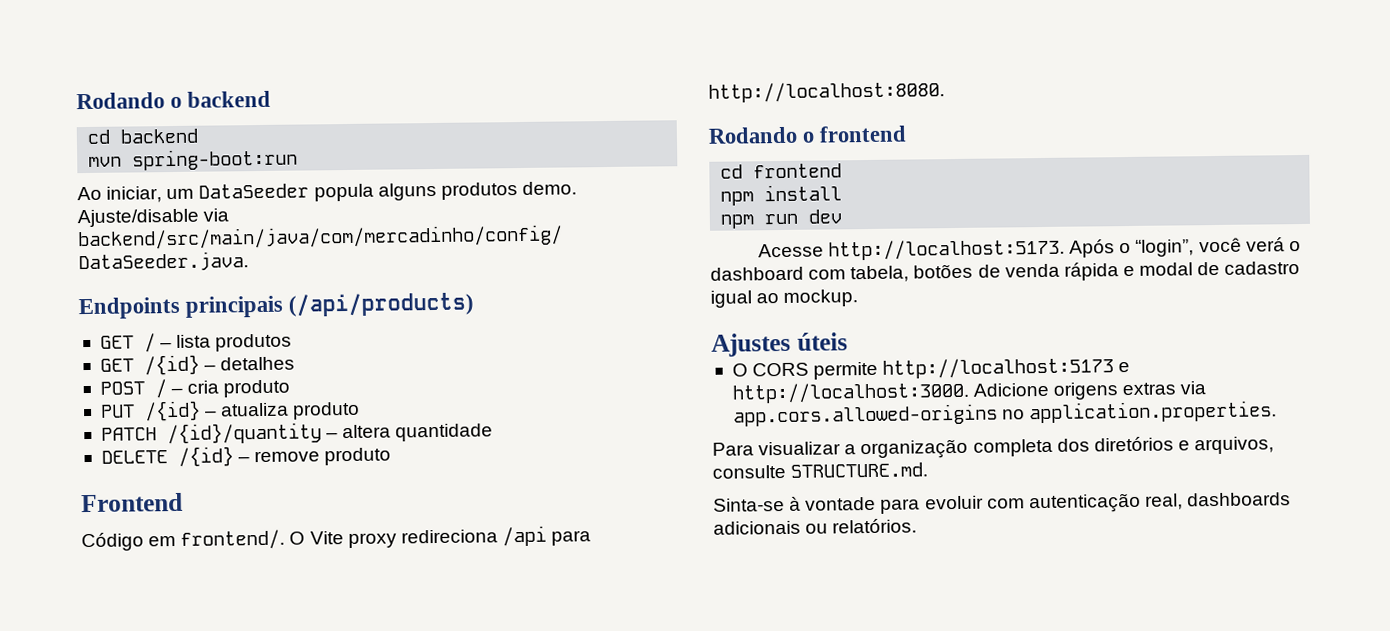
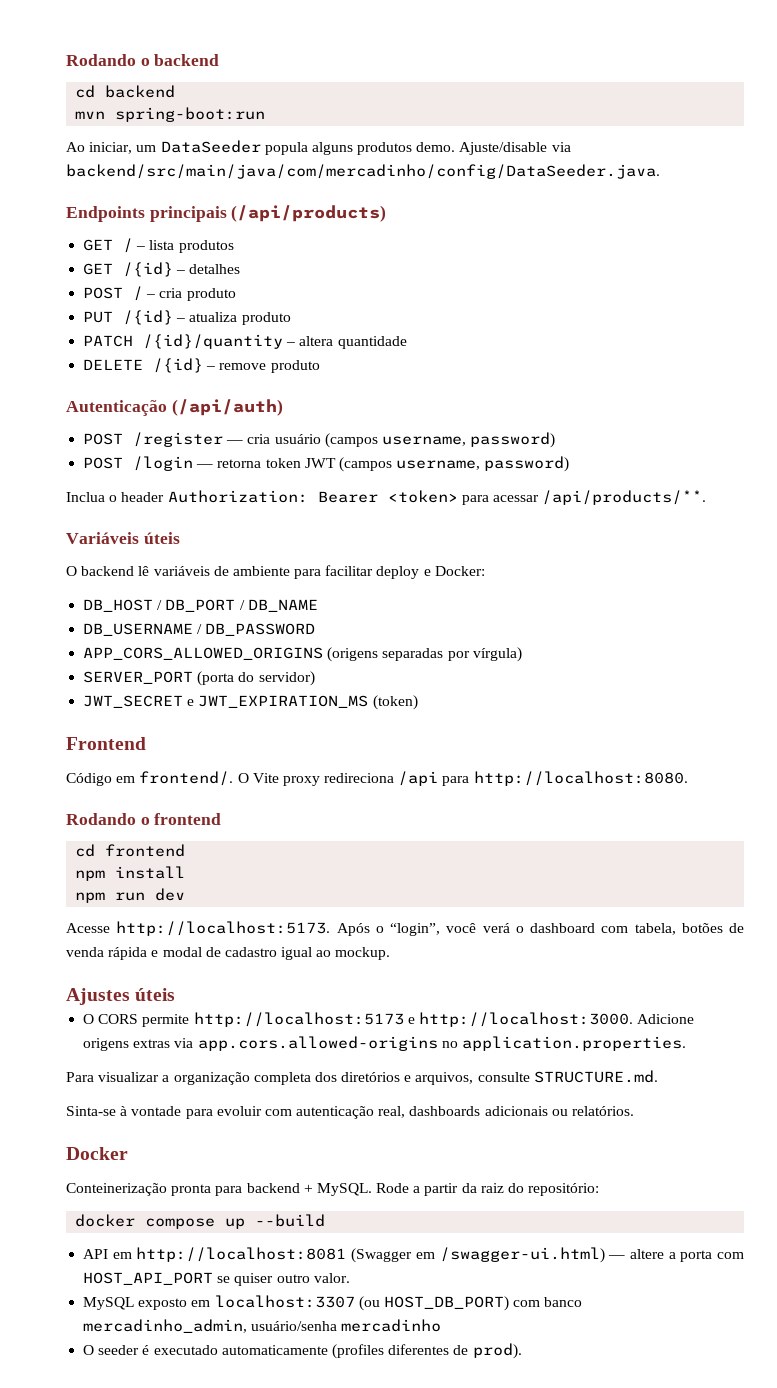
+ Autenticação (/api/auth)
+ POST /register — cria usuário (campos username, password)
+ POST /login — retorna token JWT (campos username, password)
+ Inclua o header Authorization: Bearer <token> para acessar /api/products/**.
+ Variáveis úteis
+ O backend lê variáveis de ambiente para facilitar deploy e Docker:
+ DB_HOST / DB_PORT / DB_NAME
+ DB_USERNAME / DB_PASSWORD
+ APP_CORS_ALLOWED_ORIGINS (origens separadas por vírgula)
+ SERVER_PORT (porta do servidor)
+ JWT_SECRET e JWT_EXPIRATION_MS (token)
+ Docker
+ Conteinerização pronta para backend + MySQL. Rode a partir da raiz do repositório:
+ docker compose up --build
+ API em http://localhost:8081 (Swagger em /swagger-ui.html) — altere a porta com HOST_API_PORT se quiser outro valor.
+ MySQL exposto em localhost:3307 (ou HOST_DB_PORT) com banco mercadinho_admin, usuário/senha mercadinho
+ O seeder é executado automaticamente (profiles diferentes de prod).

